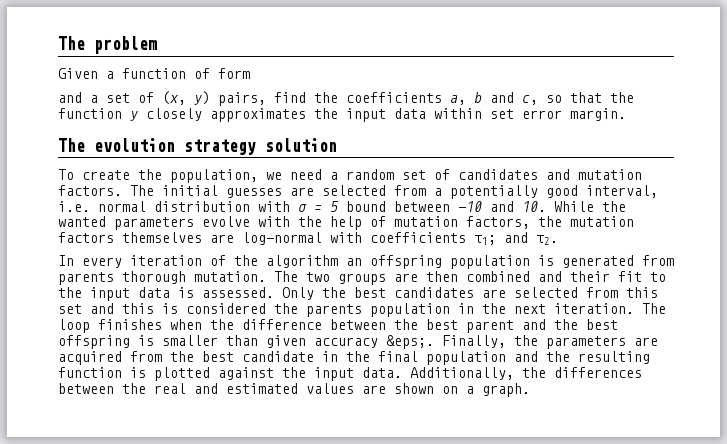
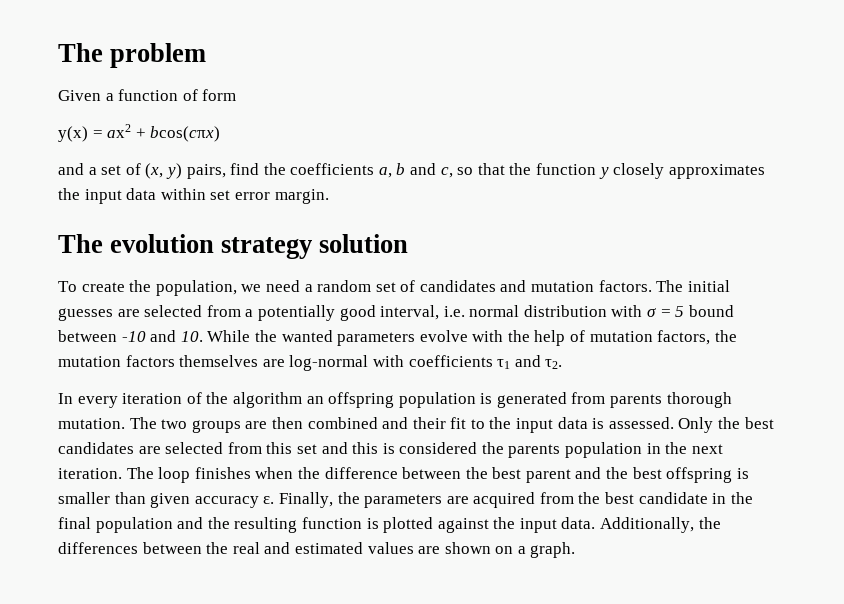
+ y(x) = ax2 + bcos(cπx)
- The initial guesses are selected from a potentially good interval, i.e. normal distribution with σ = 5 bound between -10 and 10. While the wanted parameters evolve with the help of mutation factors, the mutation factors themselves are log-normal with coefficients τ1; and τ2.
+ The initial guesses are selected from a potentially good interval, i.e. normal distribution with σ = 5 bound between -10 and 10. While the wanted parameters evolve with the help of mutation factors, the mutation factors themselves are log-normal with coefficients τ1 and τ2.
- The loop finishes when the difference between the best parent and the best offspring is smaller than given accuracy &eps;.
+ The loop finishes when the difference between the best parent and the best offspring is smaller than given accuracy ε.

